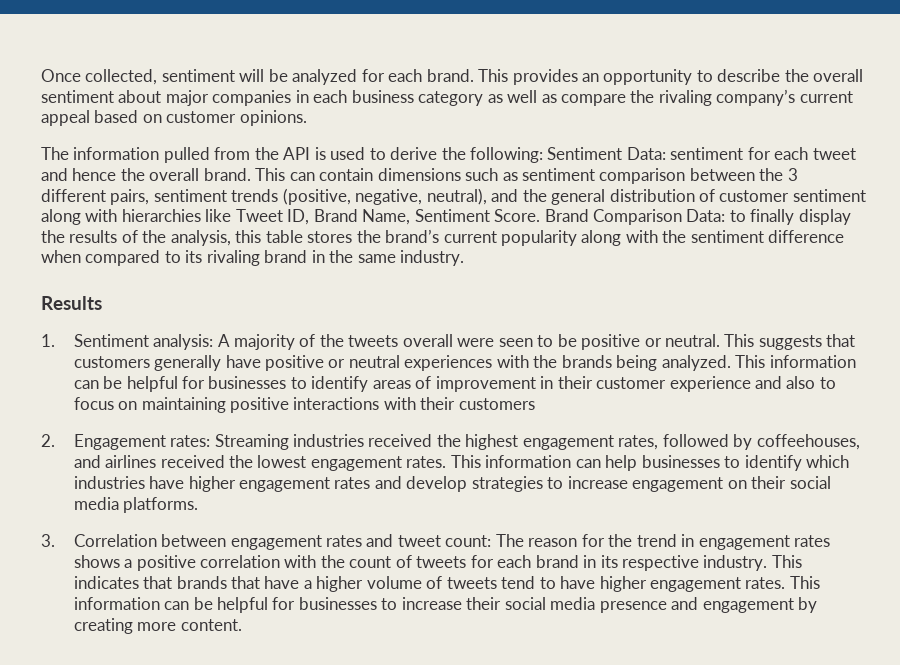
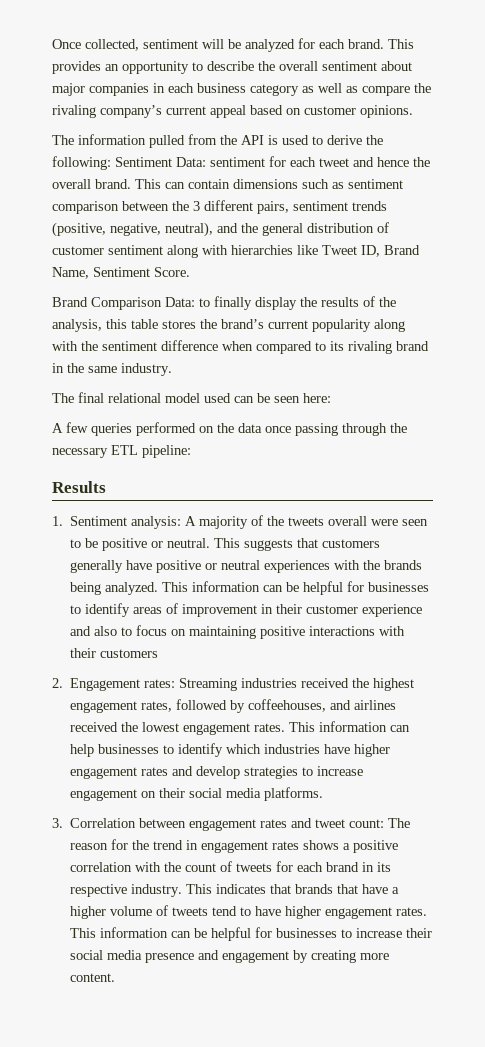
- This can contain dimensions such as sentiment comparison between the 3 different pairs, sentiment trends (positive, negative, neutral), and the general distribution of customer sentiment along with hierarchies like Tweet ID, Brand Name, Sentiment Score. Brand Comparison Data:
+ This can contain dimensions such as sentiment comparison between the 3 different pairs, sentiment trends (positive, negative, neutral), and the general distribution of customer sentiment along with hierarchies like Tweet ID, Brand Name, Sentiment Score.
+ Brand Comparison Data:
+ The final relational model used can be seen here:
+ A few queries performed on the data once passing through the necessary ETL pipeline:

